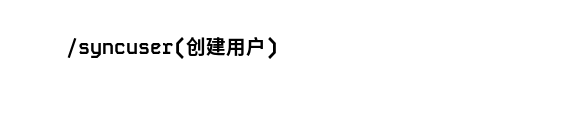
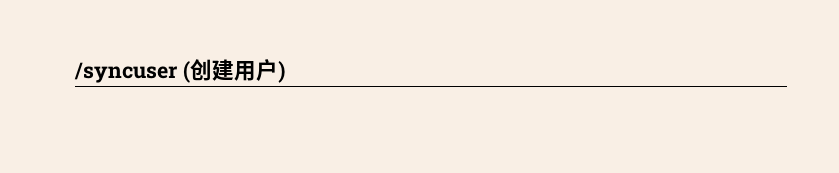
- /syncuser(创建用户)
+ /syncuser (创建用户)

